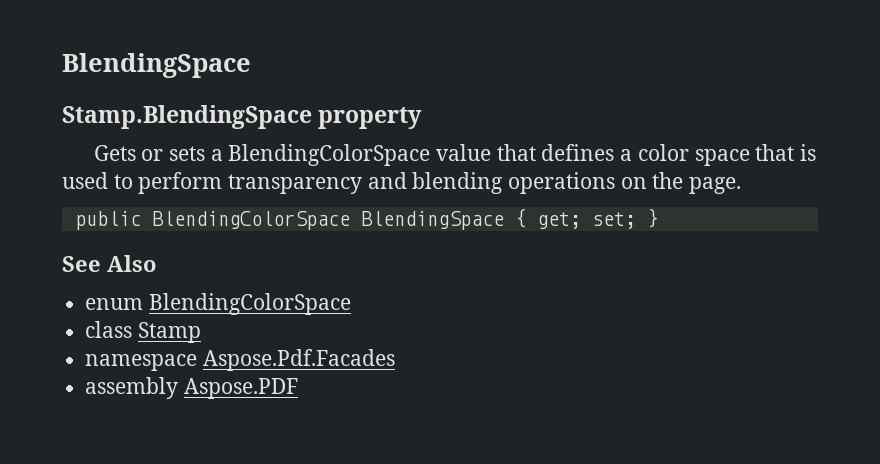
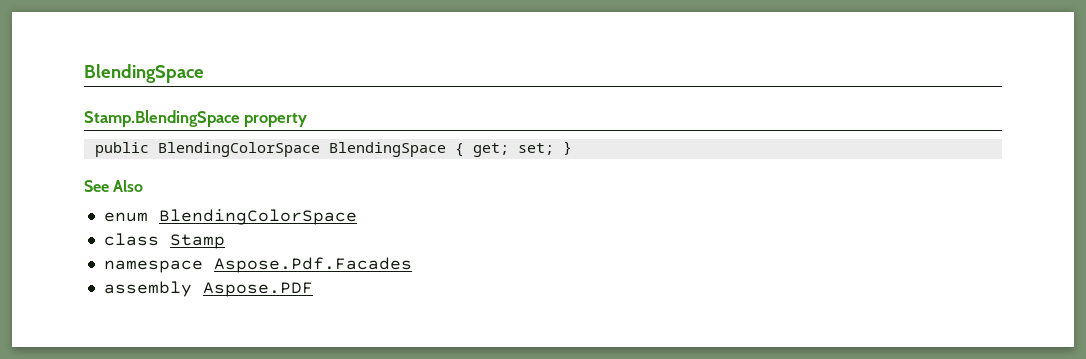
- Gets or sets a BlendingColorSpace value that defines a color space that is used to perform transparency and blending operations on the page.

